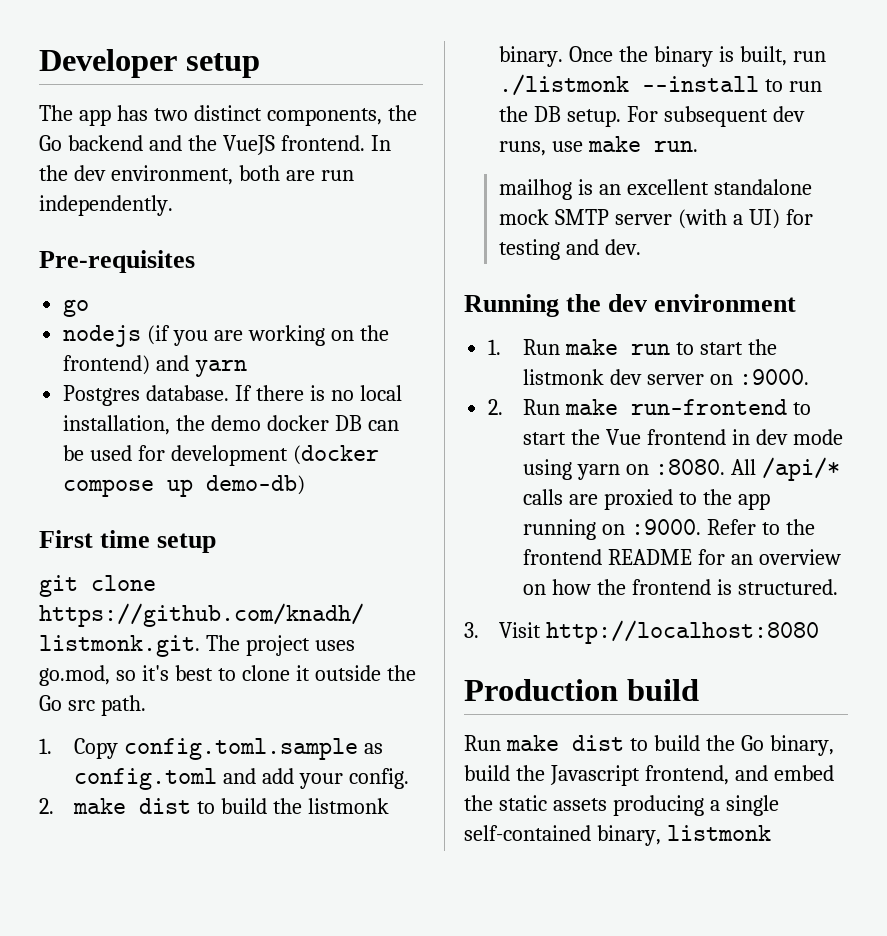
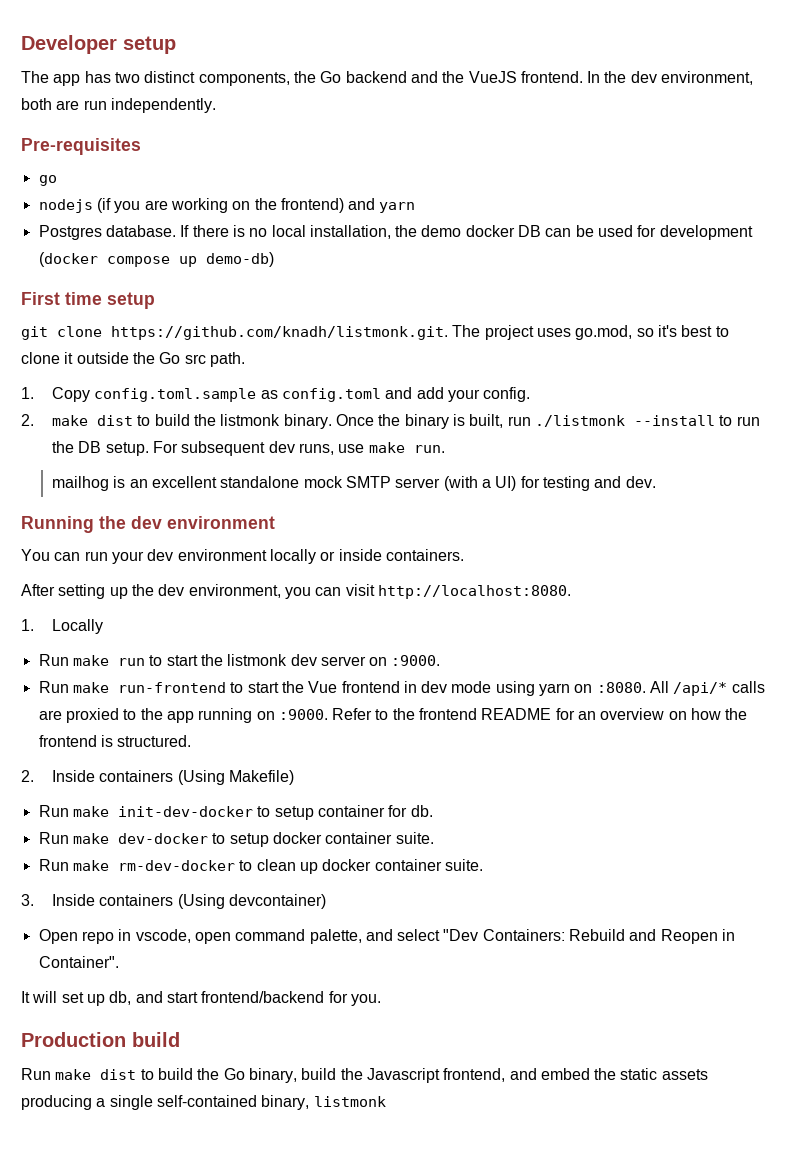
- 1. Run make run to start the listmonk dev server on :9000.
+ You can run your dev environment locally or inside containers.
+ After setting up the dev environment, you can visit http://localhost:8080.
+ 1. Locally
+ Run make run to start the listmonk dev server on :9000.
- 2. Run make run-frontend to start the Vue frontend in dev mode using yarn on :8080.
+ Run make run-frontend to start the Vue frontend in dev mode using yarn on :8080.
- 3. Visit http://localhost:8080
+ 2. Inside containers (Using Makefile)
+ Run make init-dev-docker to setup container for db.
+ Run make dev-docker to setup docker container suite.
+ Run make rm-dev-docker to clean up docker container suite.
+ 3. Inside containers (Using devcontainer)
+ Open repo in vscode, open command palette, and select "Dev Containers: Rebuild and Reopen in Container".
+ It will set up db, and start frontend/backend for you.

